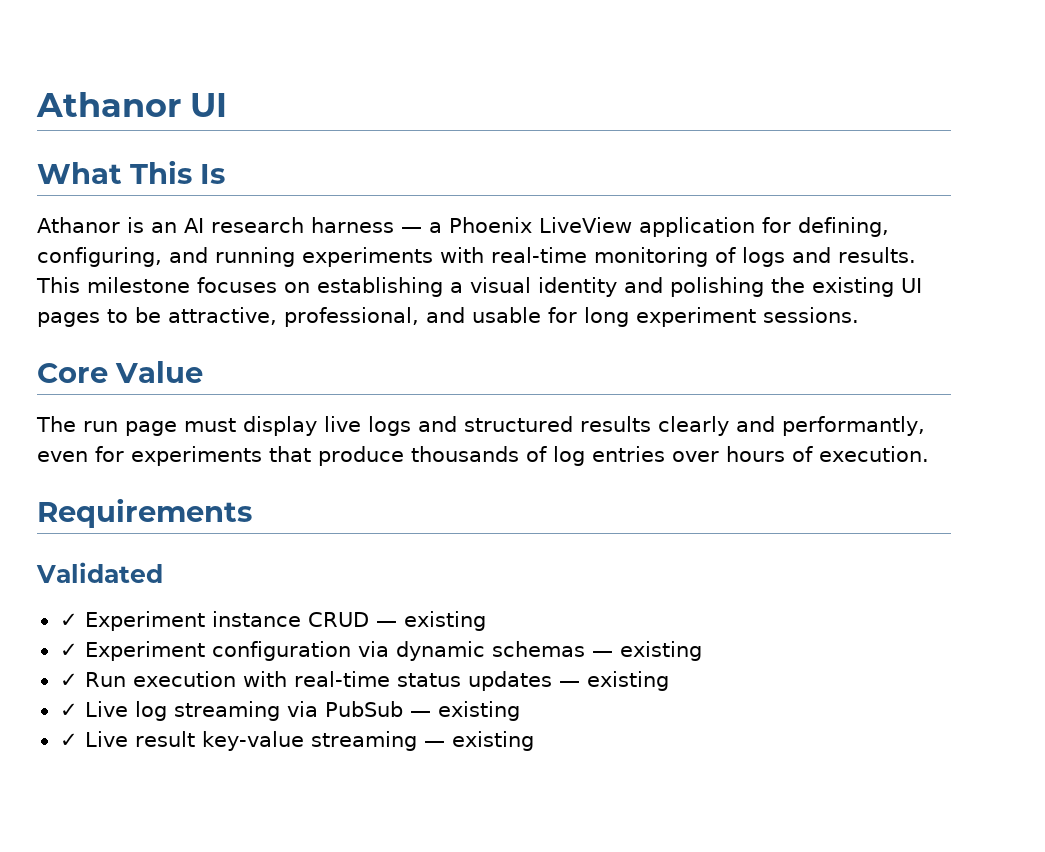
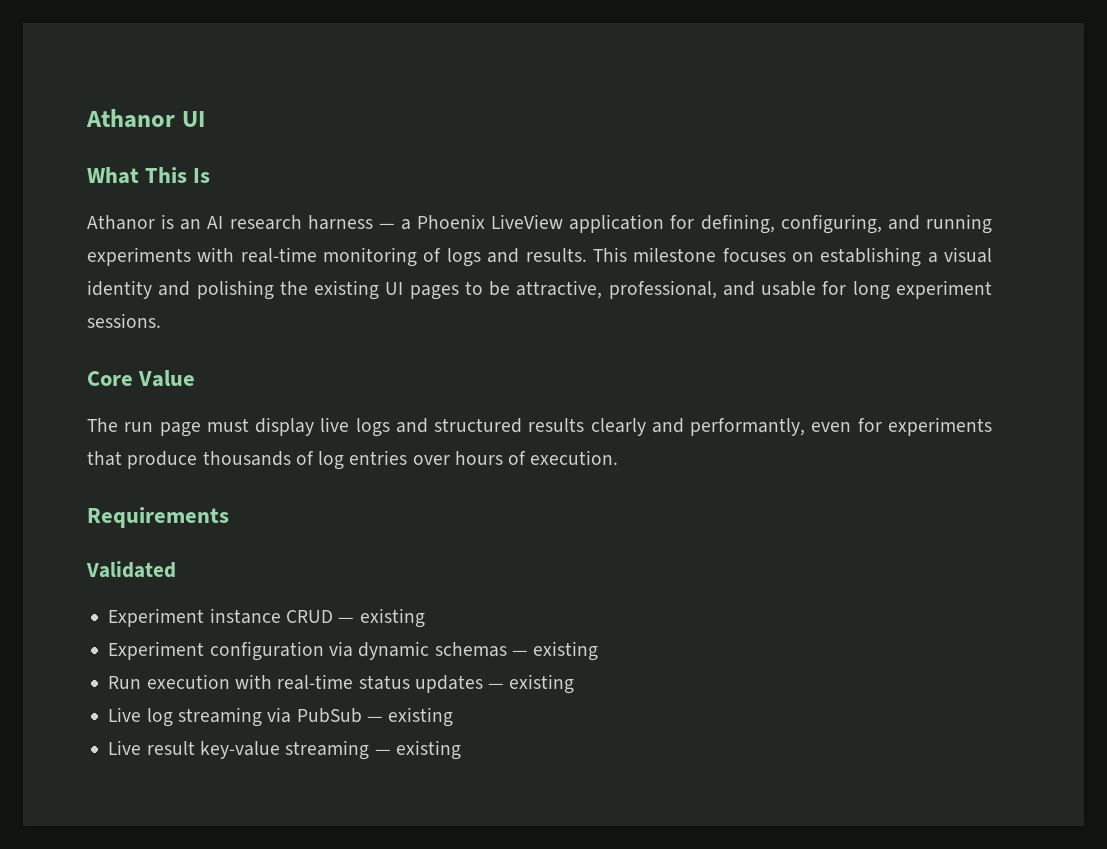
- ✓ Experiment instance CRUD — existing
+ Experiment instance CRUD — existing
- ✓ Experiment configuration via dynamic schemas — existing
+ Experiment configuration via dynamic schemas — existing
- ✓ Run execution with real-time status updates — existing
+ Run execution with real-time status updates — existing
- ✓ Live log streaming via PubSub — existing
+ Live log streaming via PubSub — existing
- ✓ Live result key-value streaming — existing
+ Live result key-value streaming — existing

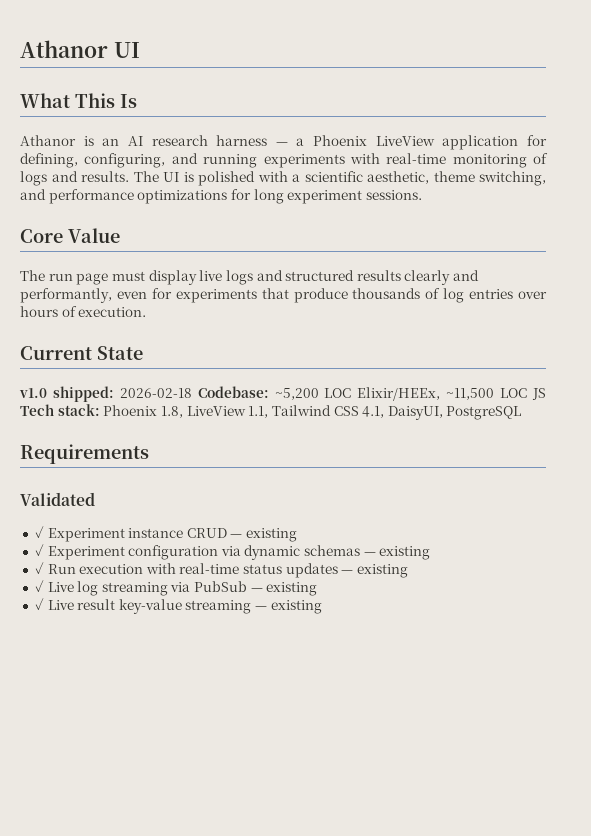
- This milestone focuses on establishing a visual identity and polishing the existing UI pages to be attractive, professional, and usable for long experiment sessions.
+ The UI is polished with a scientific aesthetic, theme switching, and performance optimizations for long experiment sessions.
+ Current State
+ v1.0 shipped: 2026-02-18 Codebase: ~5,200 LOC Elixir/HEEx, ~11,500 LOC JS Tech stack: Phoenix 1.8, LiveView 1.1, Tailwind CSS 4.1, DaisyUI, PostgreSQL
- Experiment instance CRUD — existing
+ ✓ Experiment instance CRUD — existing
- Experiment configuration via dynamic schemas — existing
+ ✓ Experiment configuration via dynamic schemas — existing
- Run execution with real-time status updates — existing
+ ✓ Run execution with real-time status updates — existing
- Live log streaming via PubSub — existing
+ ✓ Live log streaming via PubSub — existing
- Live result key-value streaming — existing
+ ✓ Live result key-value streaming — existing

